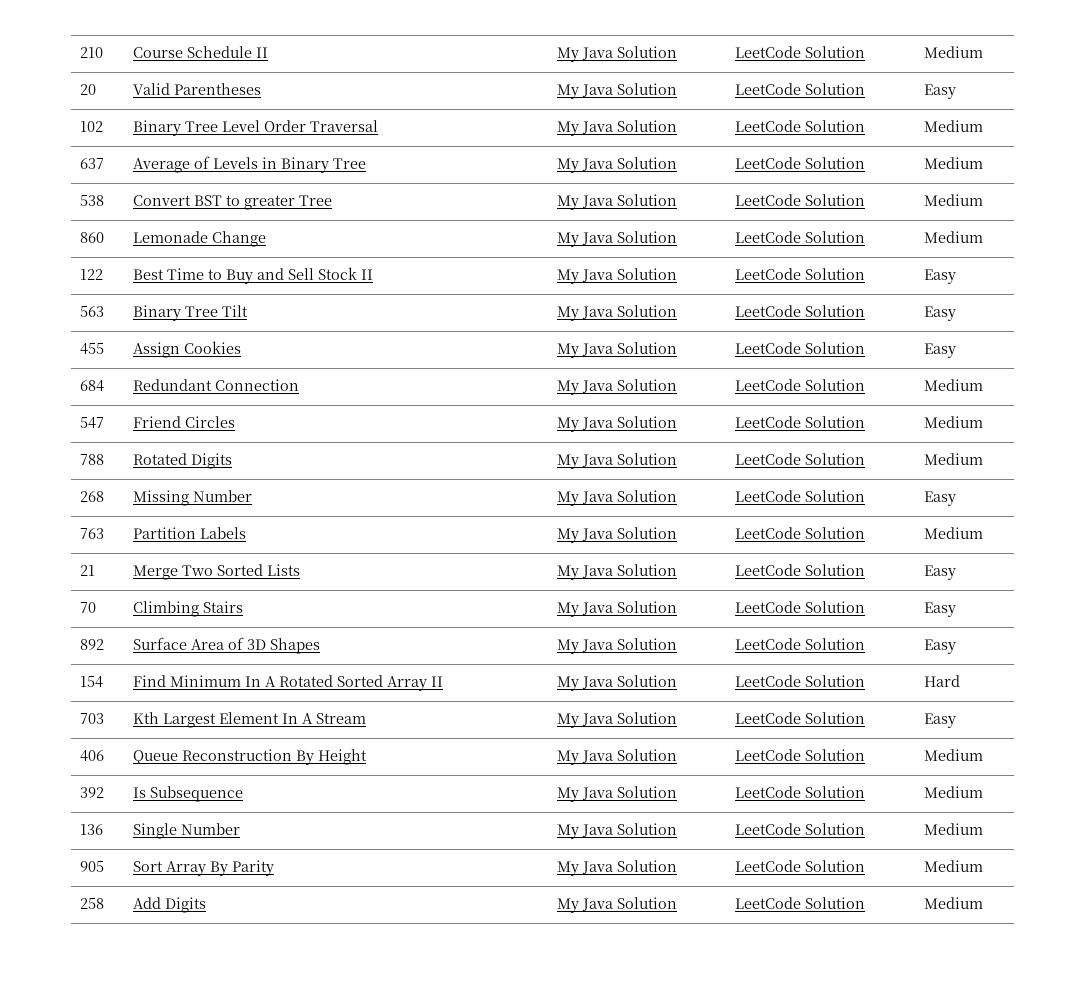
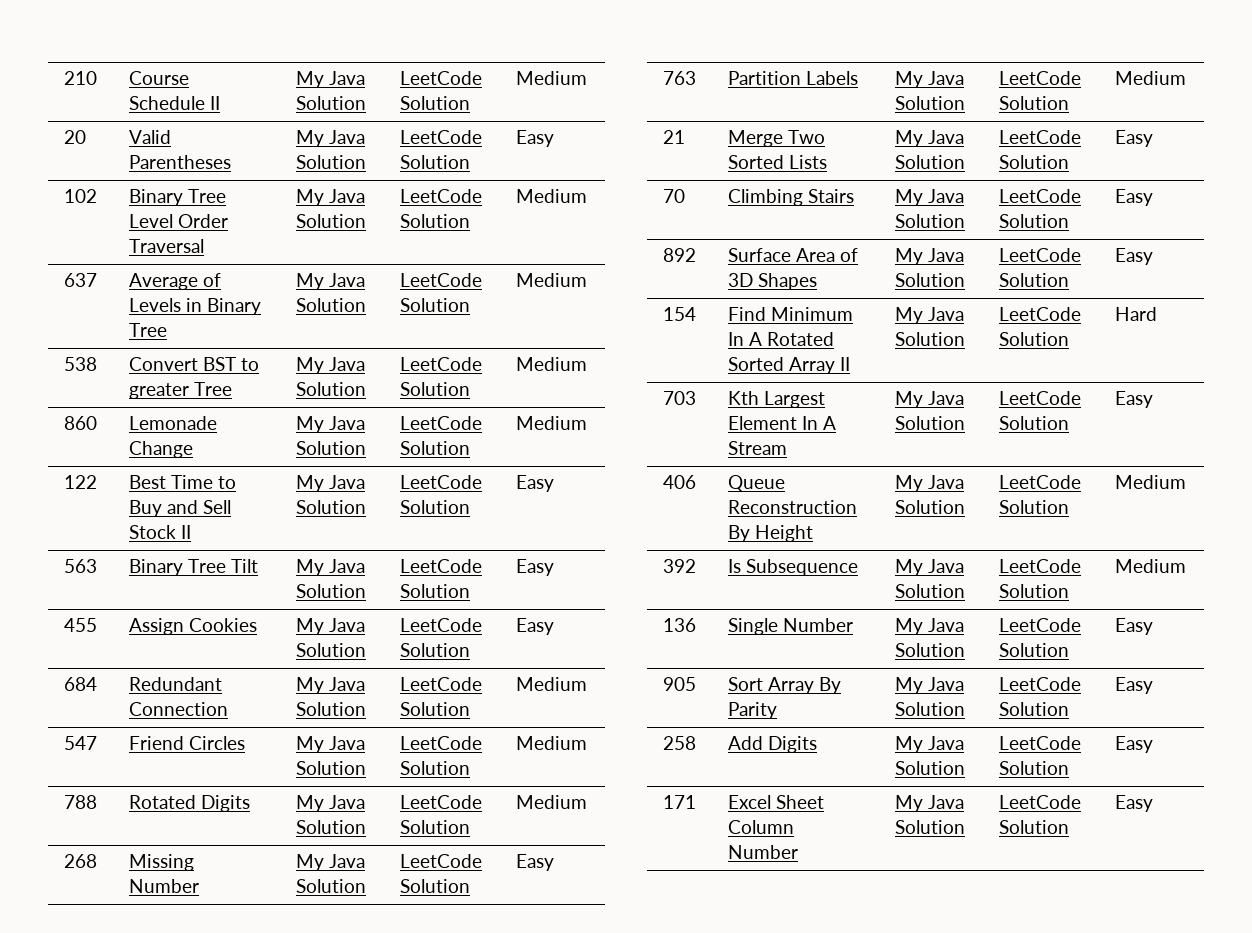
- 136 | Single Number | My Java Solution | LeetCode Solution | Medium
+ 136 | Single Number | My Java Solution | LeetCode Solution | Easy
- 905 | Sort Array By Parity | My Java Solution | LeetCode Solution | Medium
+ 905 | Sort Array By Parity | My Java Solution | LeetCode Solution | Easy
- 258 | Add Digits | My Java Solution | LeetCode Solution | Medium
+ 258 | Add Digits | My Java Solution | LeetCode Solution | Easy
+ 171 | Excel Sheet Column Number | My Java Solution | LeetCode Solution | Easy

